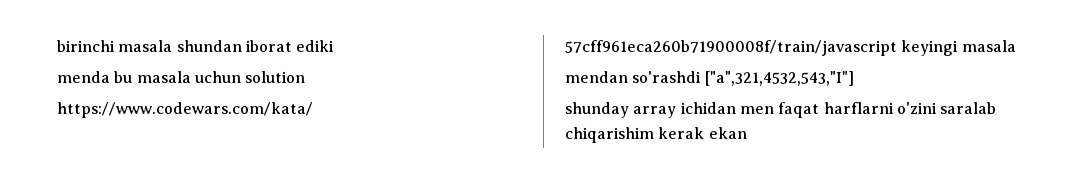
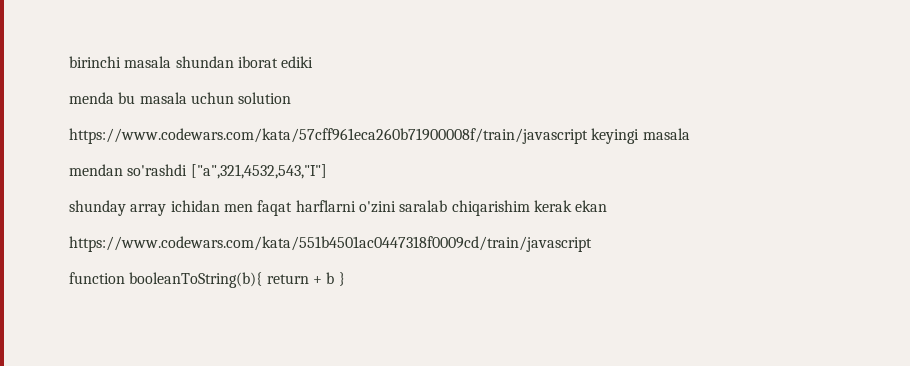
+ https://www.codewars.com/kata/551b4501ac0447318f0009cd/train/javascript
+ function booleanToString(b){ return + b }

